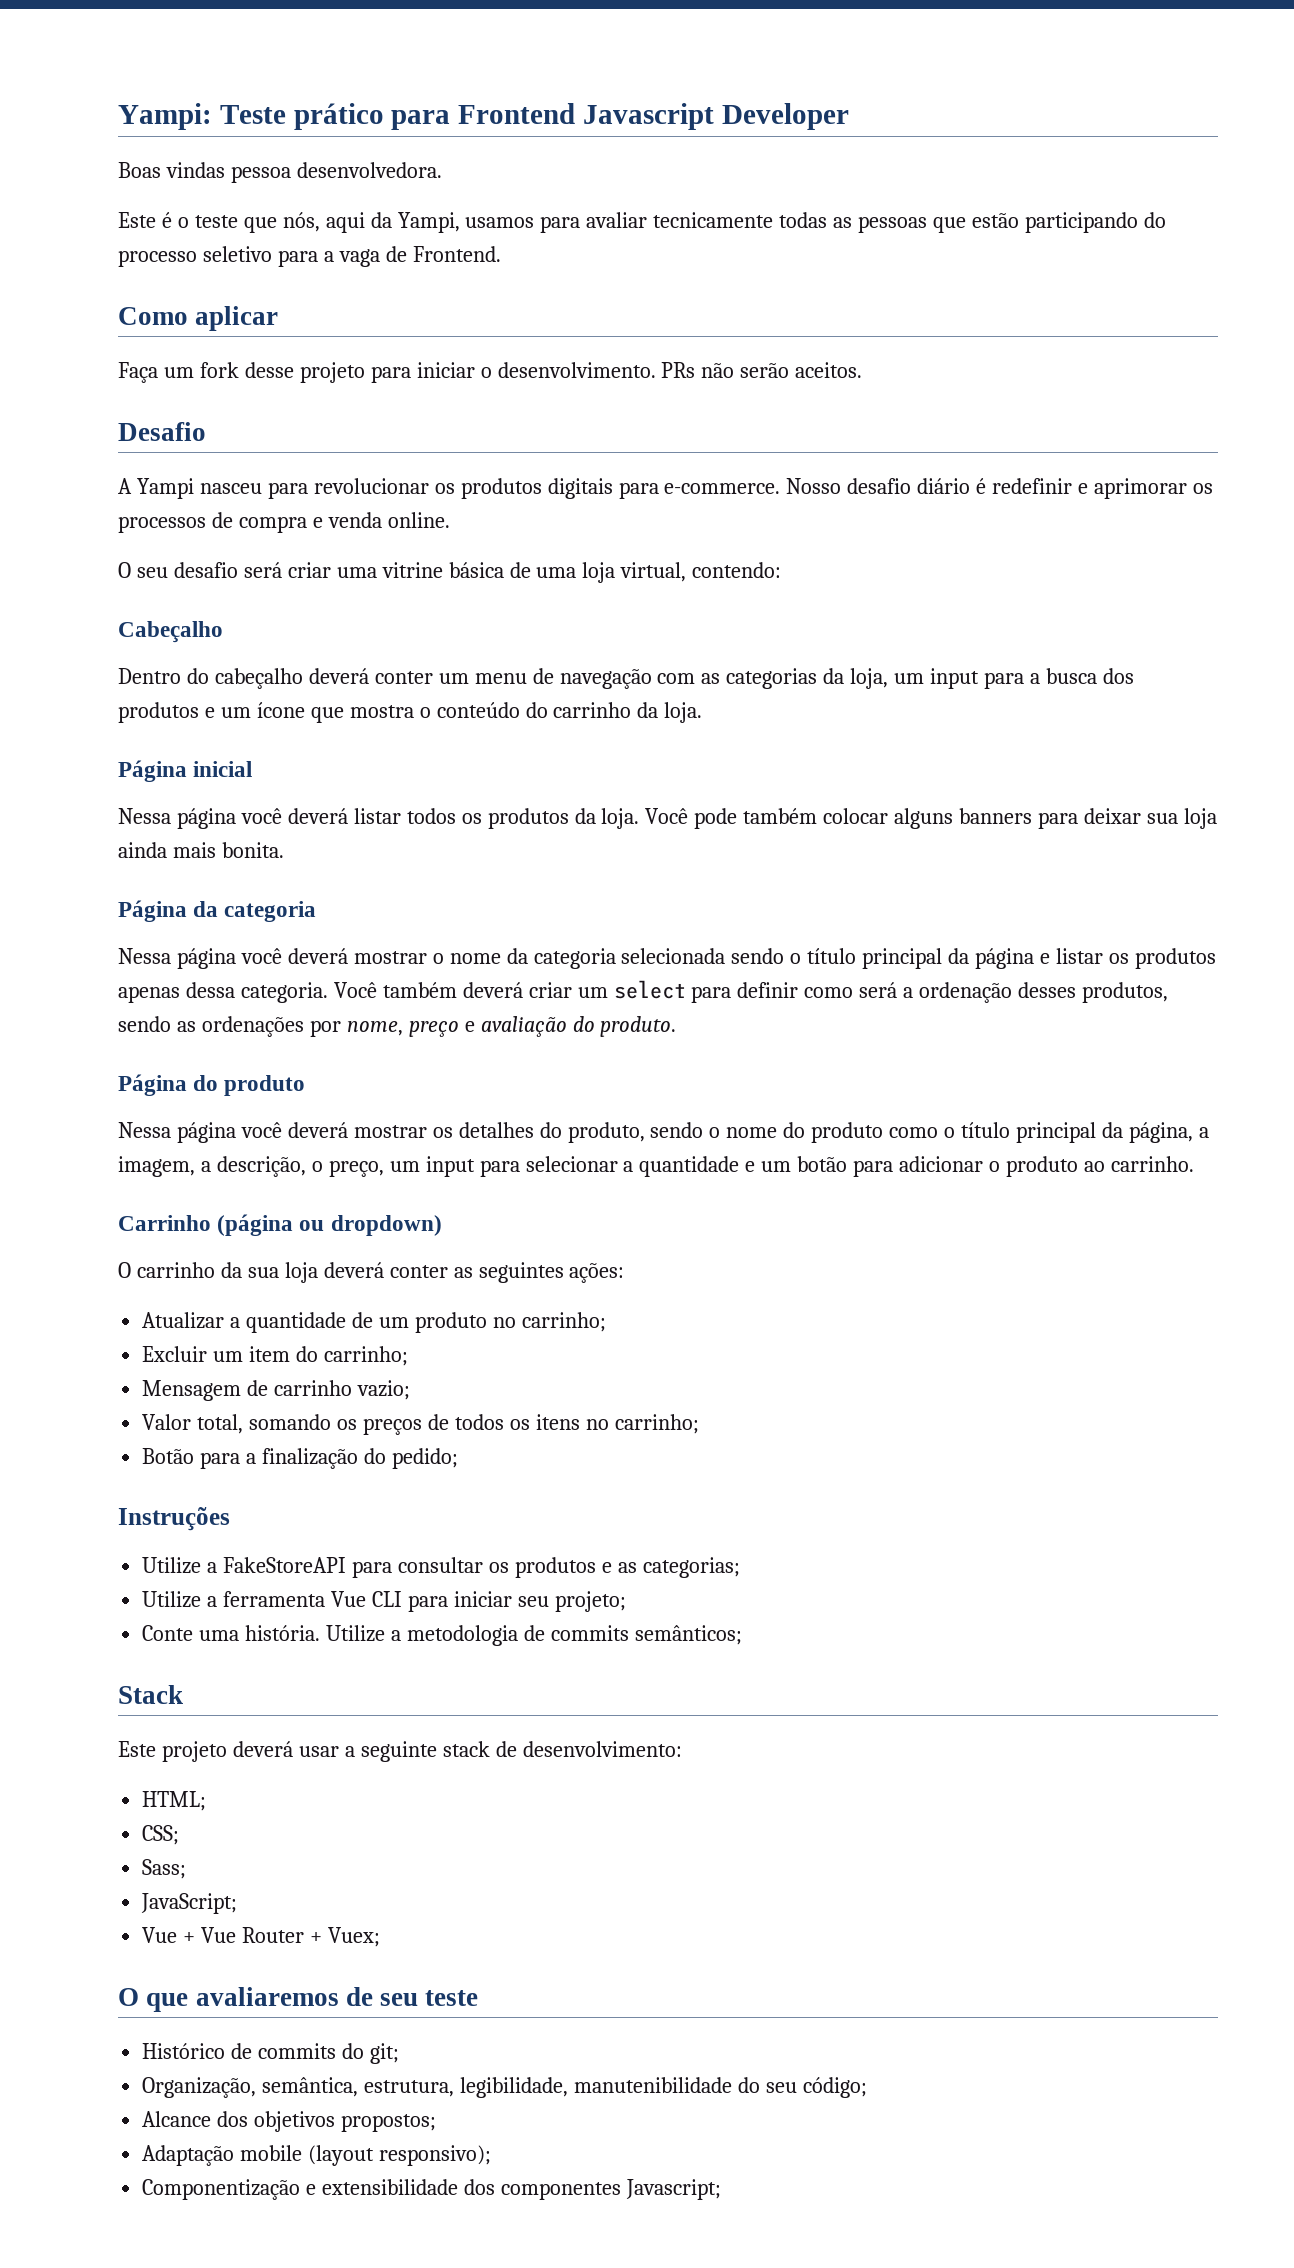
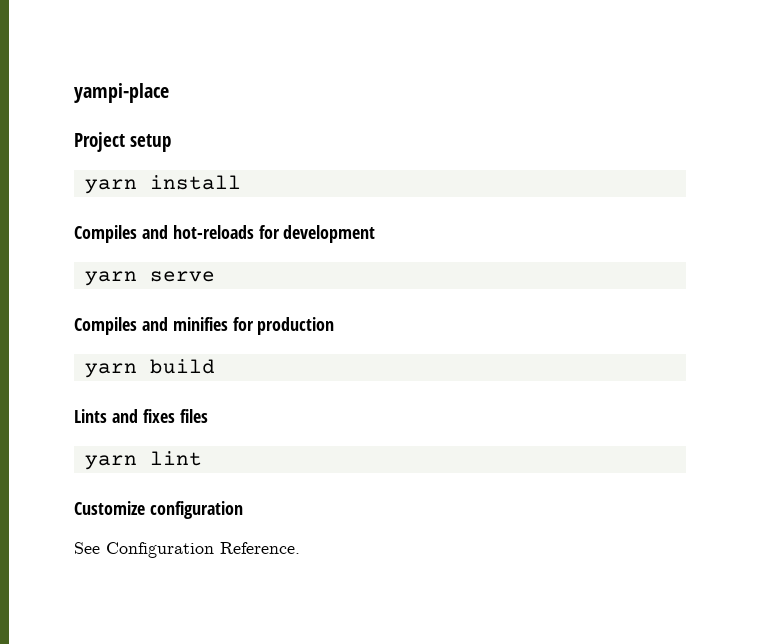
- Yampi: Teste prático para Frontend Javascript Developer
- Boas vindas pessoa desenvolvedora.
- Este é o teste que nós, aqui da Yampi, usamos para avaliar tecnicamente todas as pessoas que estão participando do processo seletivo para a vaga de Frontend.
- Como aplicar
- Faça um fork desse projeto para iniciar o desenvolvimento. PRs não serão aceitos.
- Desafio
- A Yampi nasceu para revolucionar os produtos digitais para e-commerce. Nosso desafio diário é redefinir e aprimorar os processos de compra e venda online.
- O seu desafio será criar uma vitrine básica de uma loja virtual, contendo:
- Cabeçalho
- Dentro do cabeçalho deverá conter um menu de navegação com as categorias da loja, um input para a busca dos produtos e um ícone que mostra o conteúdo do carrinho da loja.
- Página inicial
- Nessa página você deverá listar todos os produtos da loja. Você pode também colocar alguns banners para deixar sua loja ainda mais bonita.
- Página da categoria
- Nessa página você deverá mostrar o nome da categoria selecionada sendo o título principal da página e listar os produtos apenas dessa categoria. Você também deverá criar um select para definir como será a ordenação desses produtos, sendo as ordenações por nome, preço e avaliação do produto.
- Página do produto
- Nessa página você deverá mostrar os detalhes do produto, sendo o nome do produto como o título principal da página, a imagem, a descrição, o preço, um input para selecionar a quantidade e um botão para adicionar o produto ao carrinho.
- Carrinho (página ou dropdown)
- O carrinho da sua loja deverá conter as seguintes ações:
- Atualizar a quantidade de um produto no carrinho;
- Excluir um item do carrinho;
- Mensagem de carrinho vazio;
- Valor total, somando os preços de todos os itens no carrinho;
- Botão para a finalização do pedido;
- Instruções
- Utilize a FakeStoreAPI para consultar os produtos e as categorias;
- Utilize a ferramenta Vue CLI para iniciar seu projeto;
- Conte uma história. Utilize a metodologia de commits semânticos;
- Stack
- Este projeto deverá usar a seguinte stack de desenvolvimento:
- HTML;
- CSS;
- Sass;
- JavaScript;
- Vue + Vue Router + Vuex;
- O que avaliaremos de seu teste
- Histórico de commits do git;
- Organização, semântica, estrutura, legibilidade, manutenibilidade do seu código;
- Alcance dos objetivos propostos;
- Adaptação mobile (layout responsivo);
- Componentização e extensibilidade dos componentes Javascript;
+ yampi-place
+ Project setup
+ yarn install
+ Compiles and hot-reloads for development
+ yarn serve
+ Compiles and minifies for production
+ yarn build
+ Lints and fixes files
+ yarn lint
+ Customize configuration
+ See Configuration Reference.

